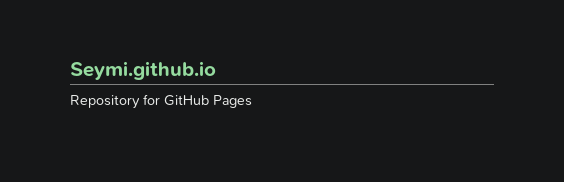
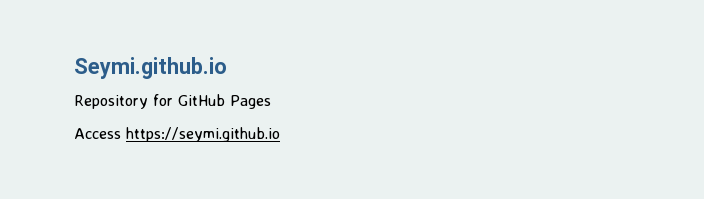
+ Access https://seymi.github.io

